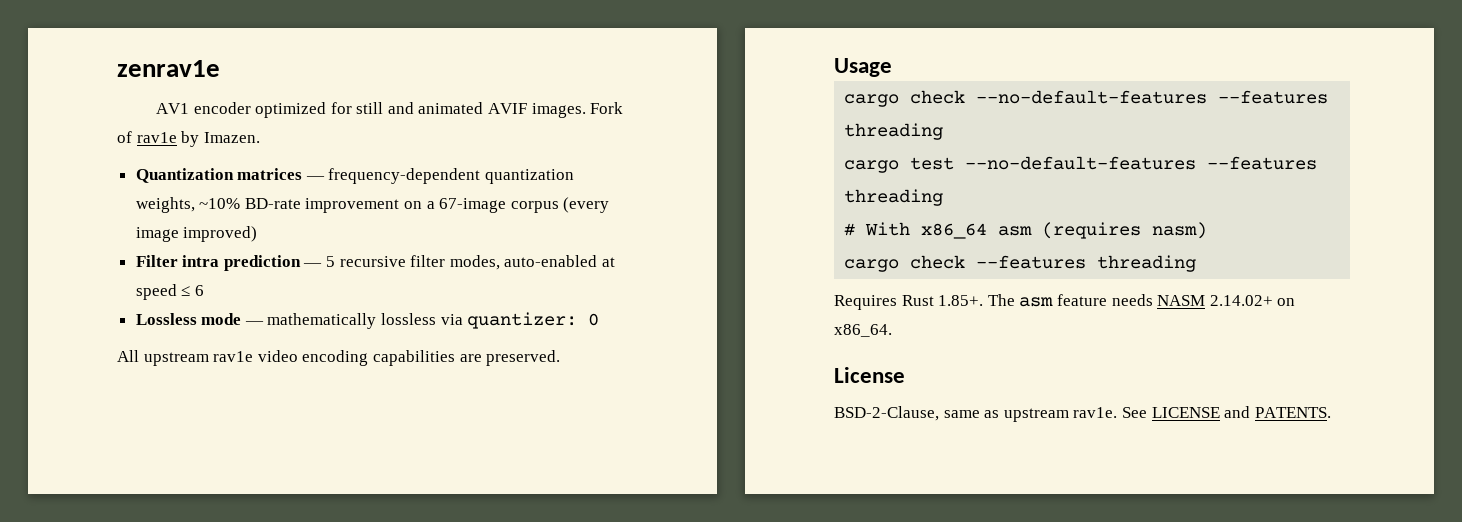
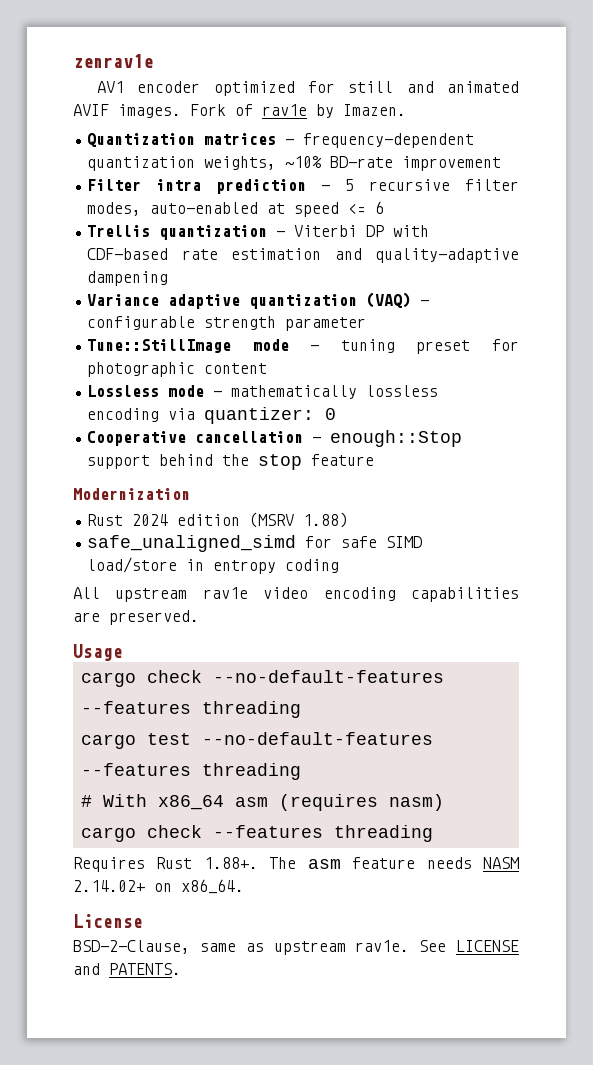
- Quantization matrices — frequency-dependent quantization weights, ~10% BD-rate improvement on a 67-image corpus (every image improved)
+ Quantization matrices — frequency-dependent quantization weights, ~10% BD-rate improvement
- Filter intra prediction — 5 recursive filter modes, auto-enabled at speed ≤ 6
+ Filter intra prediction — 5 recursive filter modes, auto-enabled at speed <= 6
+ Trellis quantization — Viterbi DP with CDF-based rate estimation and quality-adaptive dampening
+ Variance adaptive quantization (VAQ) — configurable strength parameter
+ Tune::StillImage mode — tuning preset for photographic content
- Lossless mode — mathematically lossless via quantizer: 0
+ Lossless mode — mathematically lossless encoding via quantizer: 0
+ Cooperative cancellation — enough::Stop support behind the stop feature
+ Modernization
+ Rust 2024 edition (MSRV 1.88)
+ safe_unaligned_simd for safe SIMD load/store in entropy coding
- Requires Rust 1.85+. The asm feature needs NASM 2.14.02+ on x86_64.
+ Requires Rust 1.88+. The asm feature needs NASM 2.14.02+ on x86_64.

